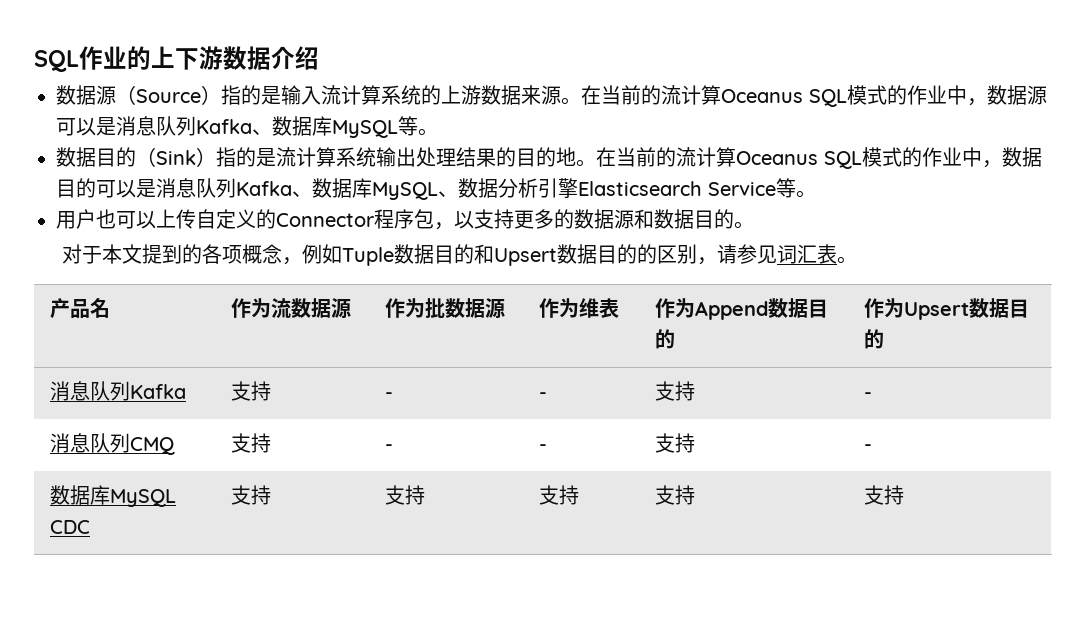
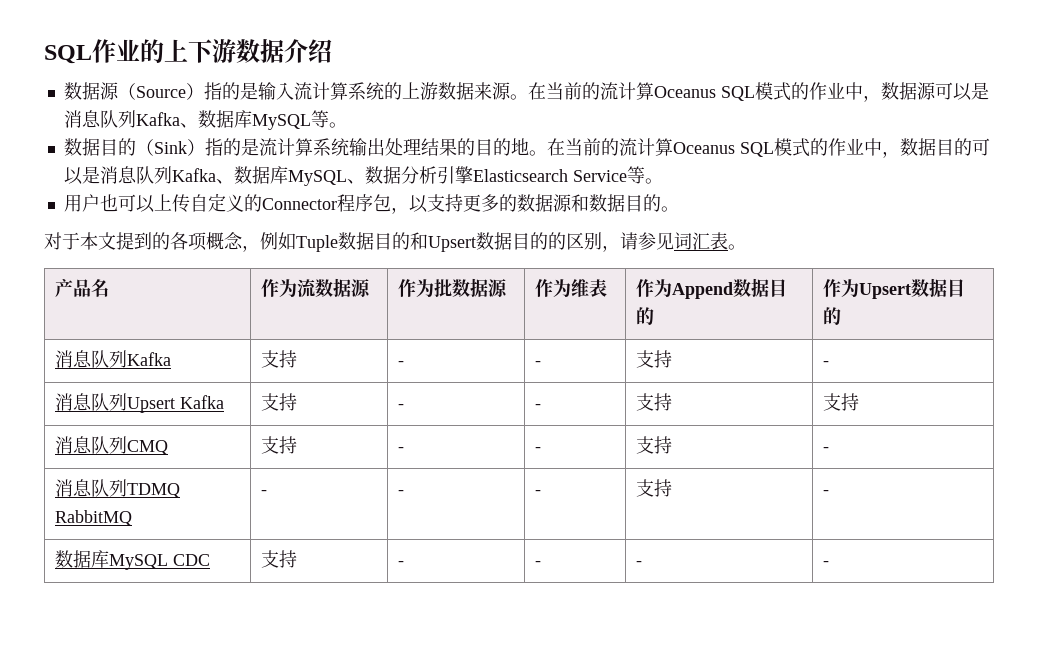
+ 消息队列Upsert Kafka | 支持 | - | - | 支持 | 支持
+ 消息队列TDMQ RabbitMQ | - | - | - | 支持 | -
- 数据库MySQL CDC | 支持 | 支持 | 支持 | 支持 | 支持
+ 数据库MySQL CDC | 支持 | - | - | - | -

